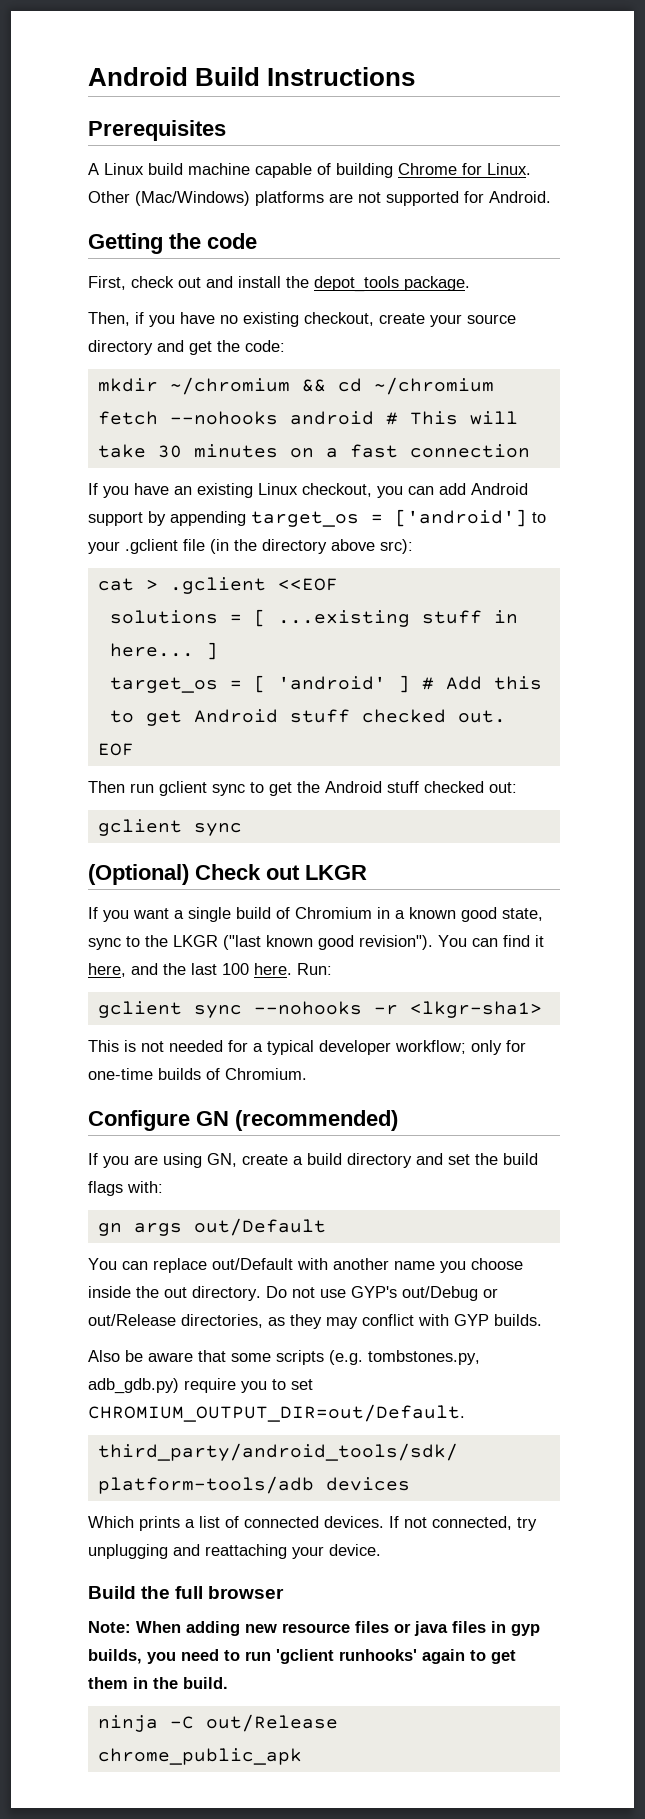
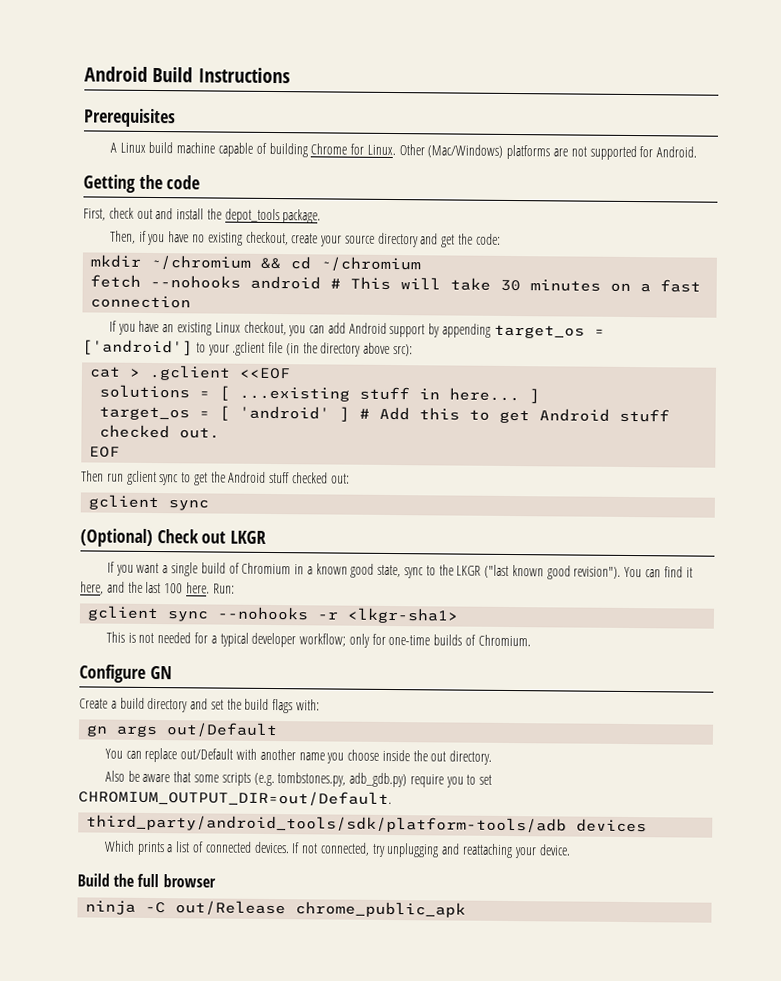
- Configure GN (recommended)
- If you are using GN, create a build directory and set the build flags with:
+ Configure GN
+ Create a build directory and set the build flags with:
- Do not use GYP's out/Debug or out/Release directories, as they may conflict with GYP builds.
- Note: When adding new resource files or java files in gyp builds, you need to run 'gclient runhooks' again to get them in the build.

